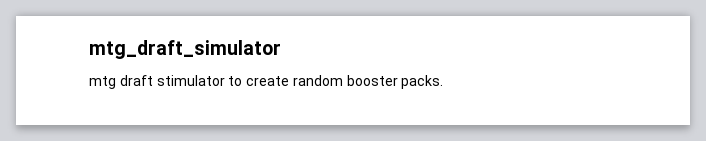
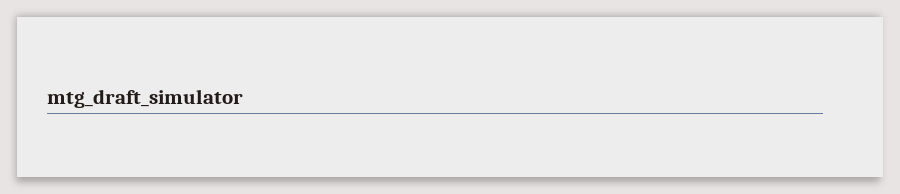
- mtg draft stimulator to create random booster packs.

